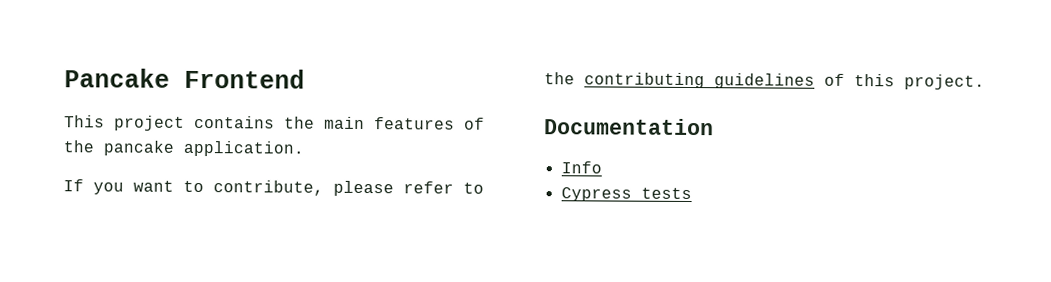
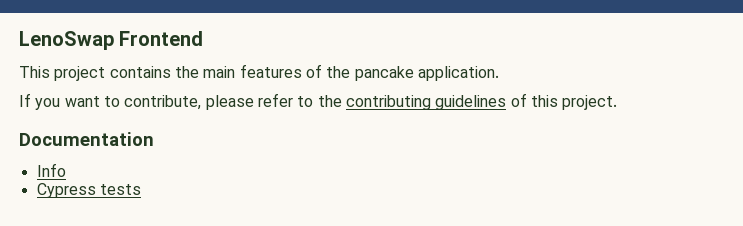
- Pancake Frontend
+ LenoSwap Frontend

